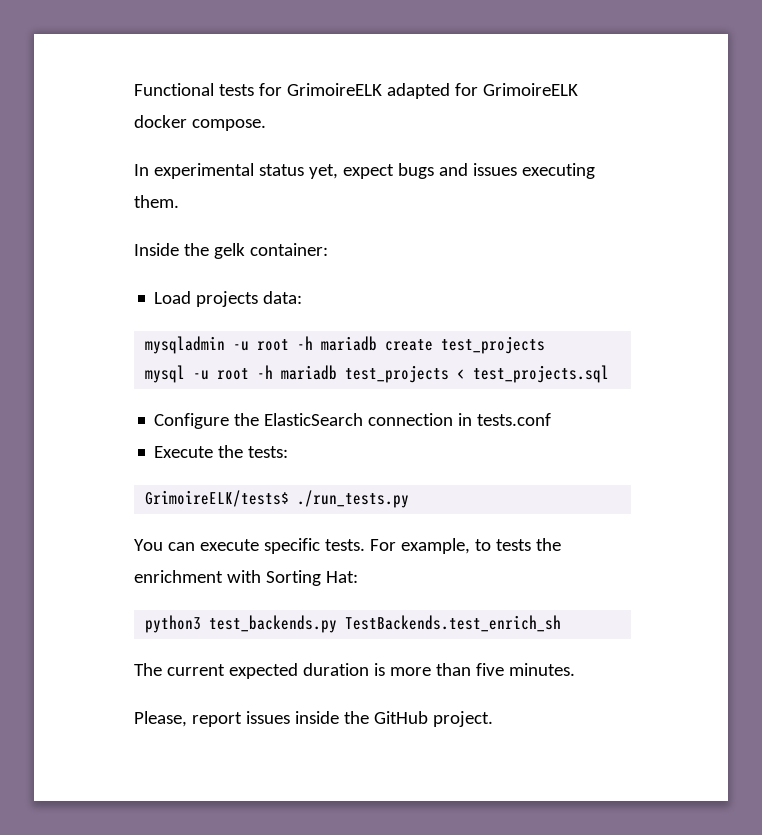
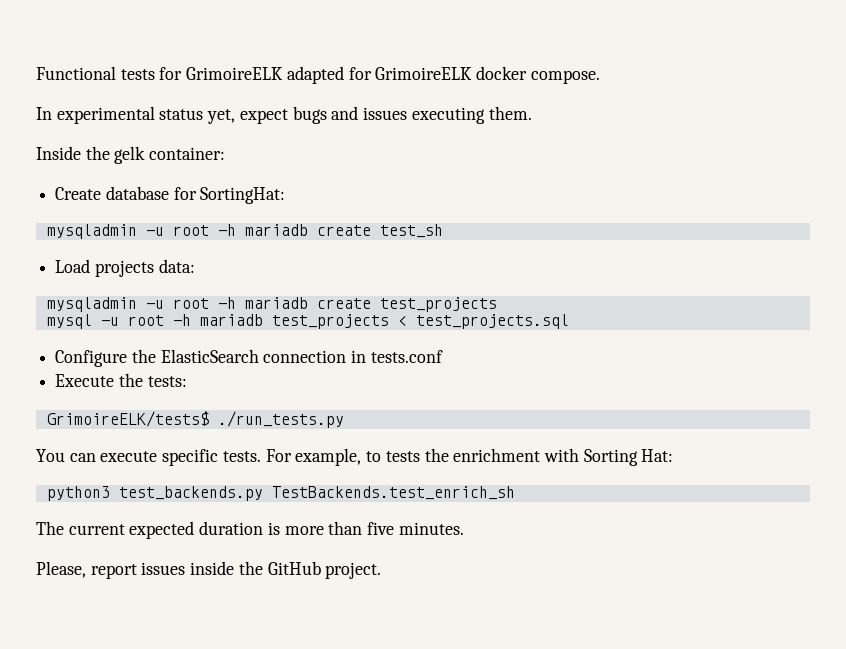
+ Create database for SortingHat:
+ mysqladmin -u root -h mariadb create test_sh

